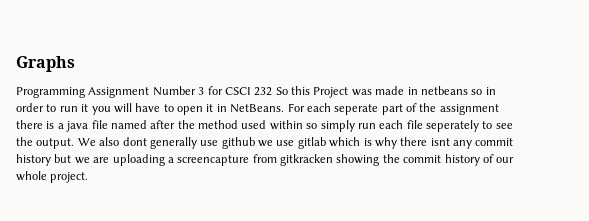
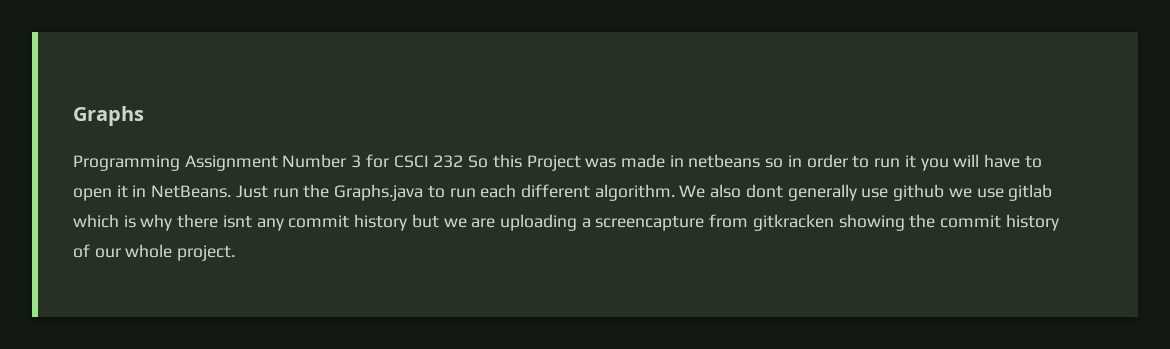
- For each seperate part of the assignment there is a java file named after the method used within so simply run each file seperately to see the output.
+ Just run the Graphs.java to run each different algorithm.

